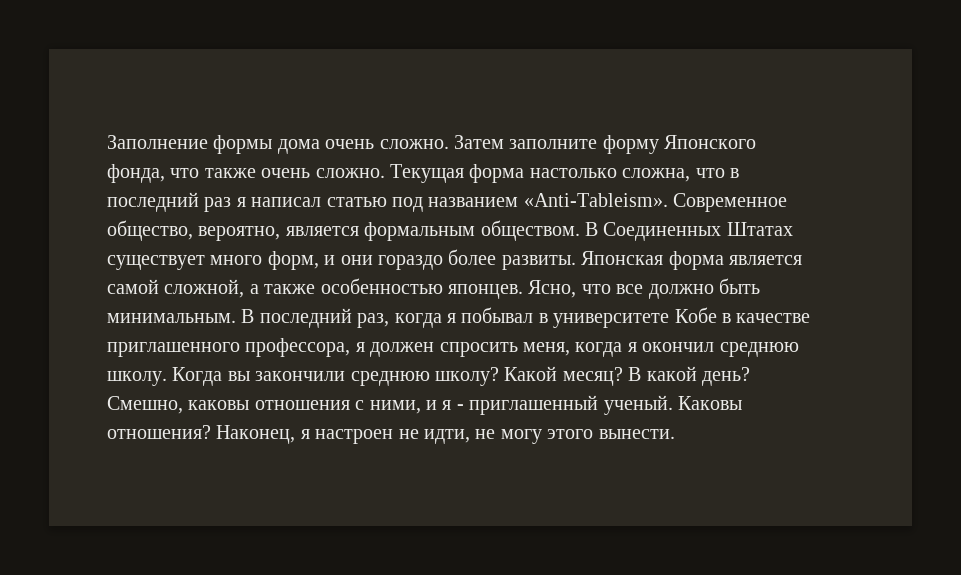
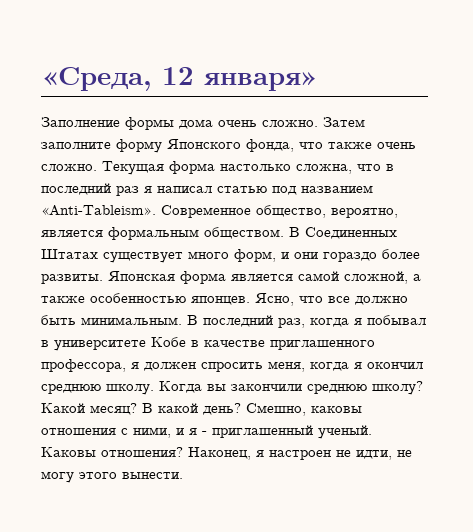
+ «Среда, 12 января»

